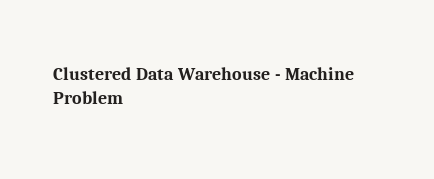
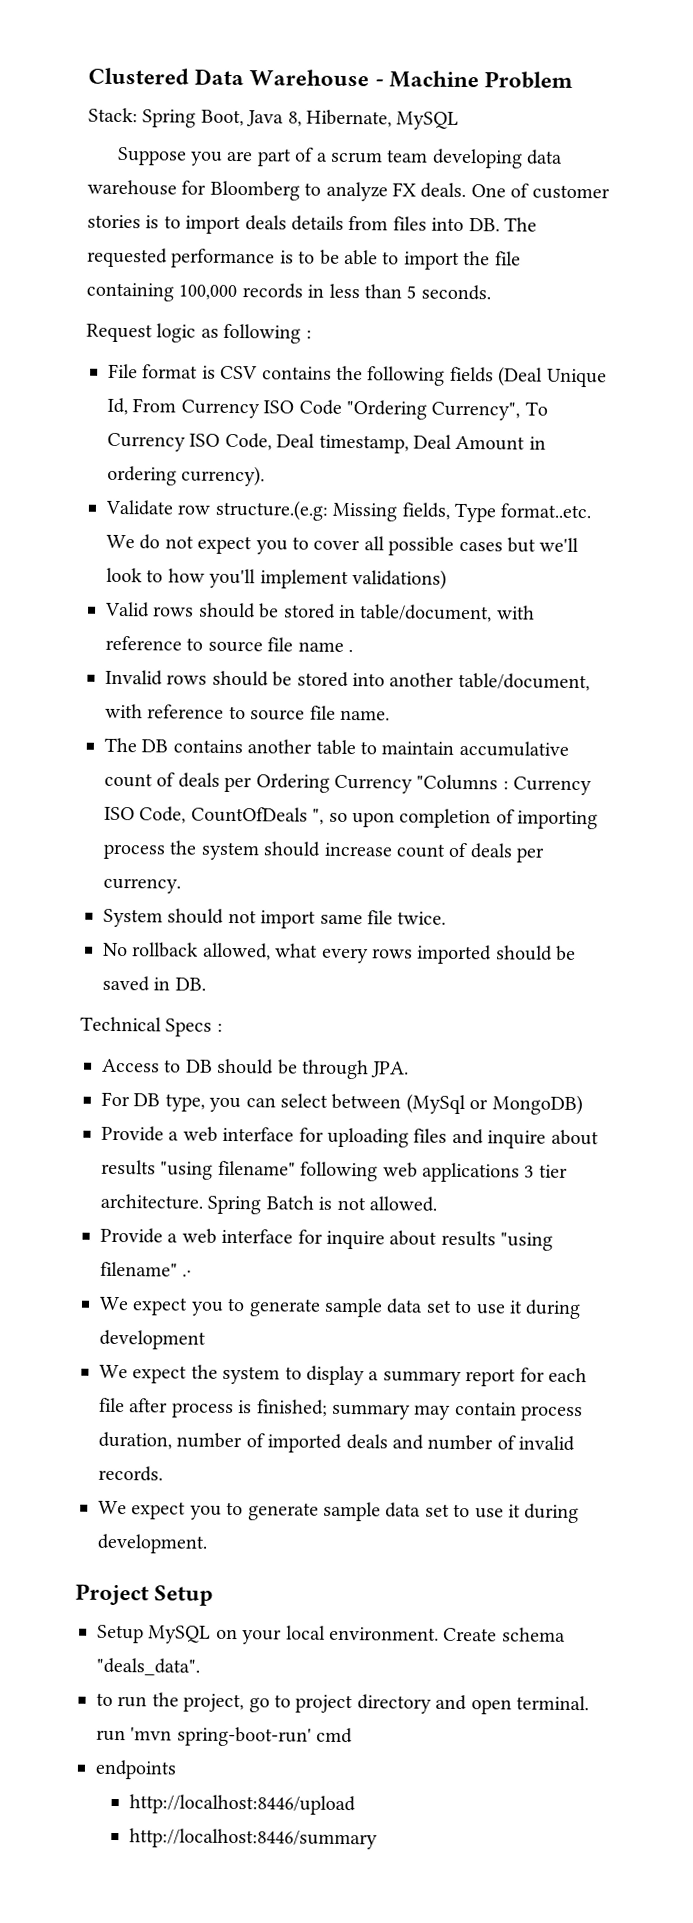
+ Stack: Spring Boot, Java 8, Hibernate, MySQL
+ Suppose you are part of a scrum team developing data warehouse for Bloomberg to analyze FX deals. One of customer stories is to import deals details from files into DB. The requested performance is to be able to import the file containing 100,000 records in less than 5 seconds.
+ Request logic as following :
+ File format is CSV contains the following fields (Deal Unique Id, From Currency ISO Code "Ordering Currency", To Currency ISO Code, Deal timestamp, Deal Amount in ordering currency).
+ Validate row structure.(e.g: Missing fields, Type format..etc. We do not expect you to cover all possible cases but we'll look to how you'll implement validations)
+ Valid rows should be stored in table/document, with reference to source file name .
+ Invalid rows should be stored into another table/document, with reference to source file name.
+ The DB contains another table to maintain accumulative count of deals per Ordering Currency "Columns : Currency ISO Code, CountOfDeals ", so upon completion of importing process the system should increase count of deals per currency.
+ System should not import same file twice.
+ No rollback allowed, what every rows imported should be saved in DB.
+ Technical Specs :
+ Access to DB should be through JPA.
+ For DB type, you can select between (MySql or MongoDB)
+ Provide a web interface for uploading files and inquire about results "using filename" following web applications 3 tier architecture. Spring Batch is not allowed.
+ Provide a web interface for inquire about results "using filename" .·
+ We expect you to generate sample data set to use it during development
+ We expect the system to display a summary report for each file after process is finished; summary may contain process duration, number of imported deals and number of invalid records.
+ We expect you to generate sample data set to use it during development.
+ Project Setup
+ Setup MySQL on your local environment. Create schema "deals_data".
+ to run the project, go to project directory and open terminal. run 'mvn spring-boot-run' cmd
+ endpoints
+ http://localhost:8446/upload
+ http://localhost:8446/summary

